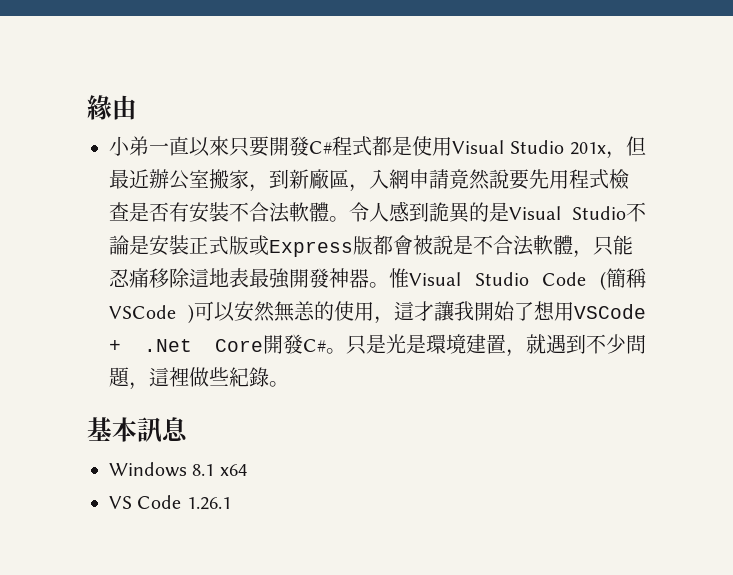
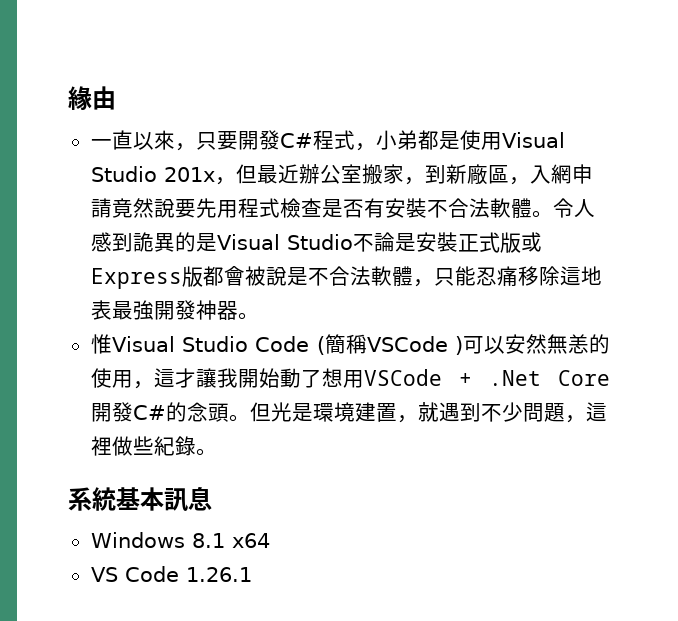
- 小弟一直以來只要開發C#程式都是使用Visual Studio 201x，但最近辦公室搬家，到新廠區，入網申請竟然說要先用程式檢查是否有安裝不合法軟體。
+ 一直以來，只要開發C#程式，小弟都是使用Visual Studio 201x，但最近辦公室搬家，到新廠區，入網申請竟然說要先用程式檢查是否有安裝不合法軟體。
- 令人感到詭異的是Visual Studio不論是安裝正式版或Express版都會被說是不合法軟體，只能忍痛移除這地表最強開發神器。惟Visual Studio Code (簡稱VSCode )可以安然無恙的使用，這才讓我開始了想用VSCode + .Net Core開發C#。只是光是環境建置，就遇到不少問題，這裡做些紀錄。
+ 令人感到詭異的是Visual Studio不論是安裝正式版或Express版都會被說是不合法軟體，只能忍痛移除這地表最強開發神器。
+ 惟Visual Studio Code (簡稱VSCode )可以安然無恙的使用，這才讓我開始動了想用VSCode + .Net Core開發C#的念頭。但光是環境建置，就遇到不少問題，這裡做些紀錄。
- 基本訊息
+ 系統基本訊息

